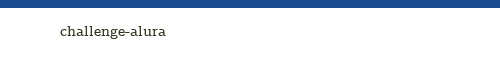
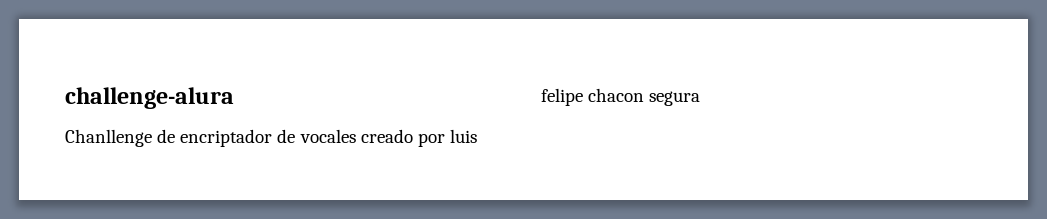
+ Chanllenge de encriptador de vocales creado por luis felipe chacon segura

